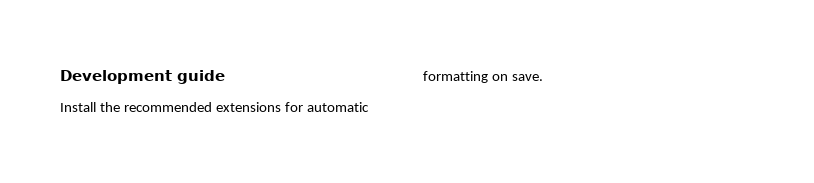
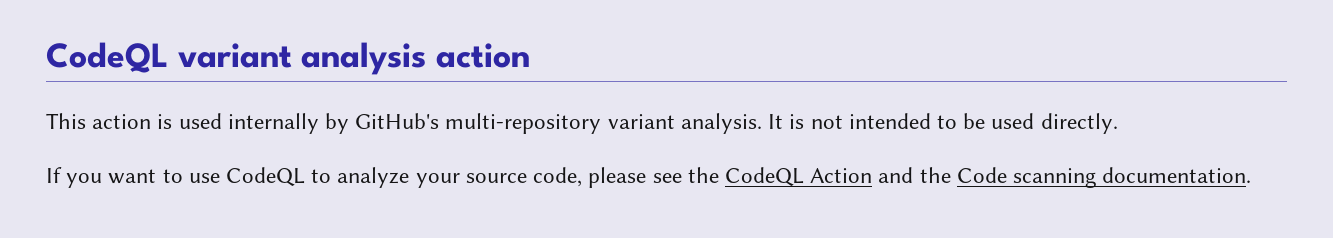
- Development guide
- Install the recommended extensions for automatic formatting on save.
+ CodeQL variant analysis action
+ This action is used internally by GitHub's multi-repository variant analysis. It is not intended to be used directly.
+ If you want to use CodeQL to analyze your source code, please see the CodeQL Action and the Code scanning documentation.

